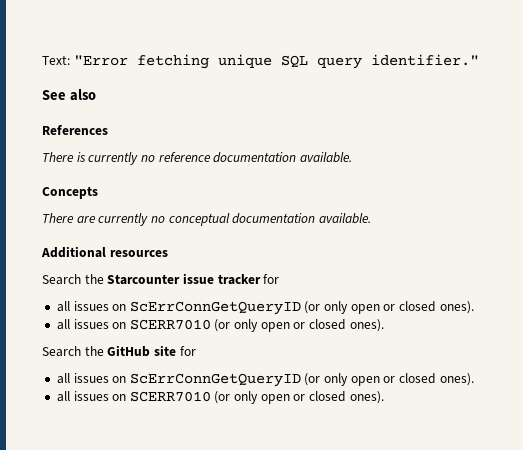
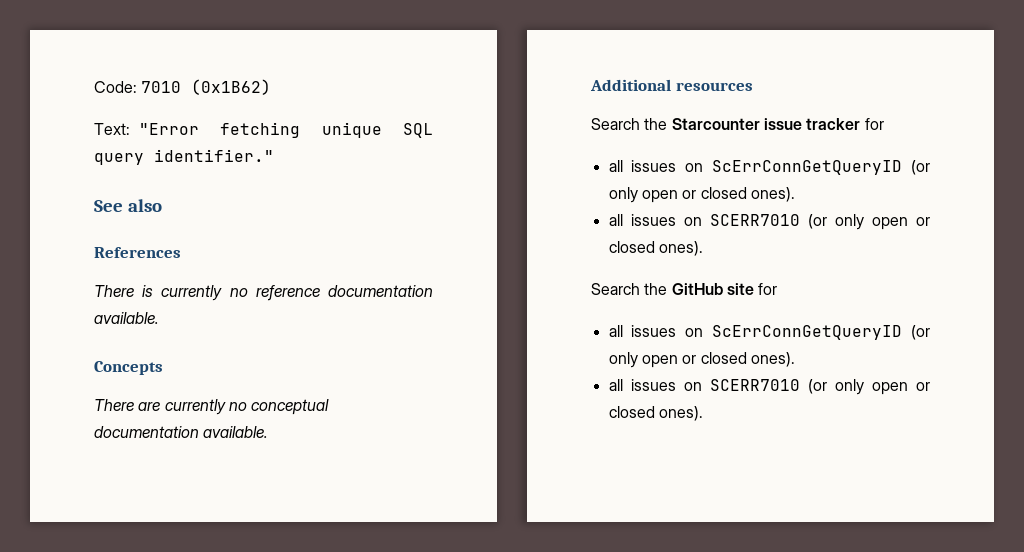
+ Code: 7010 (0x1B62)

